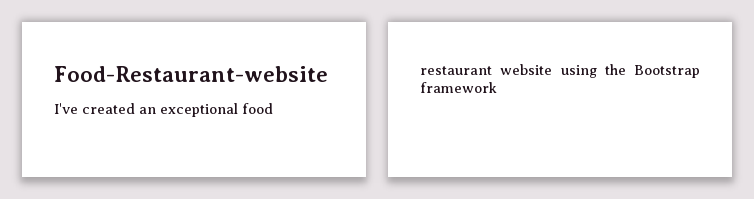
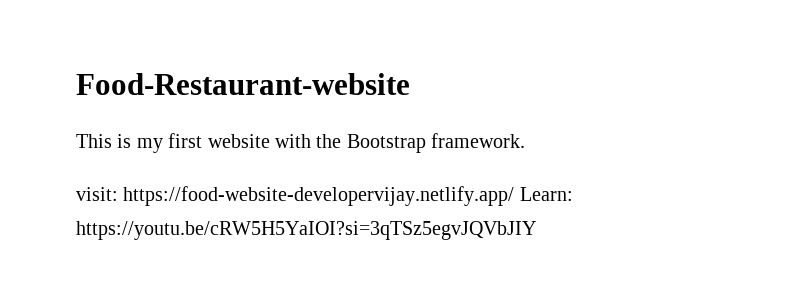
- I've created an exceptional food restaurant website using the Bootstrap framework
+ This is my first website with the Bootstrap framework.
+ visit: https://food-website-developervijay.netlify.app/ Learn: https://youtu.be/cRW5H5YaIOI?si=3qTSz5egvJQVbJIY

